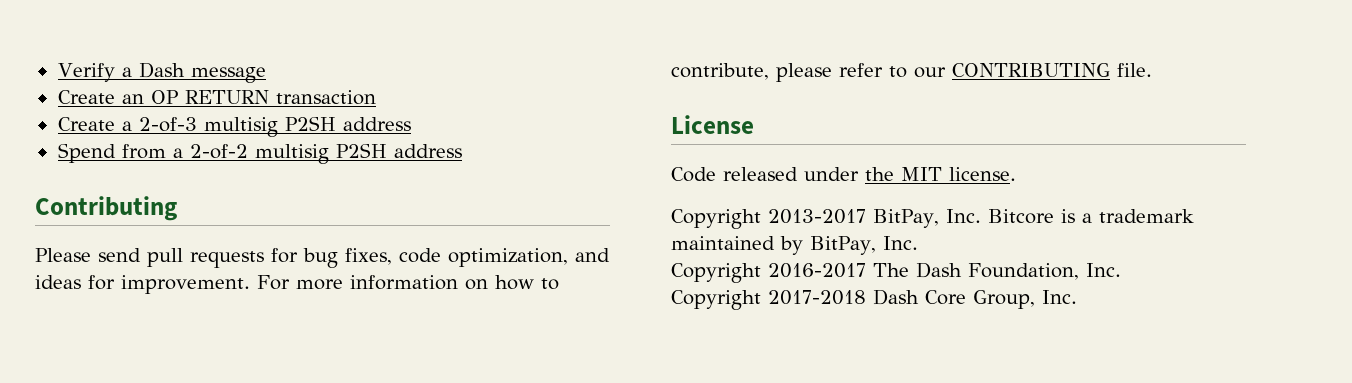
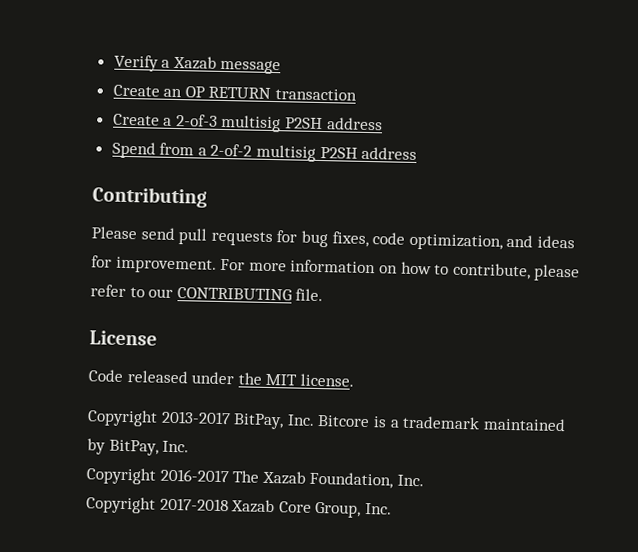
- Verify a Dash message
+ Verify a Xazab message
- Copyright 2016-2017 The Dash Foundation, Inc.
+ Copyright 2016-2017 The Xazab Foundation, Inc.
- Copyright 2017-2018 Dash Core Group, Inc.
+ Copyright 2017-2018 Xazab Core Group, Inc.

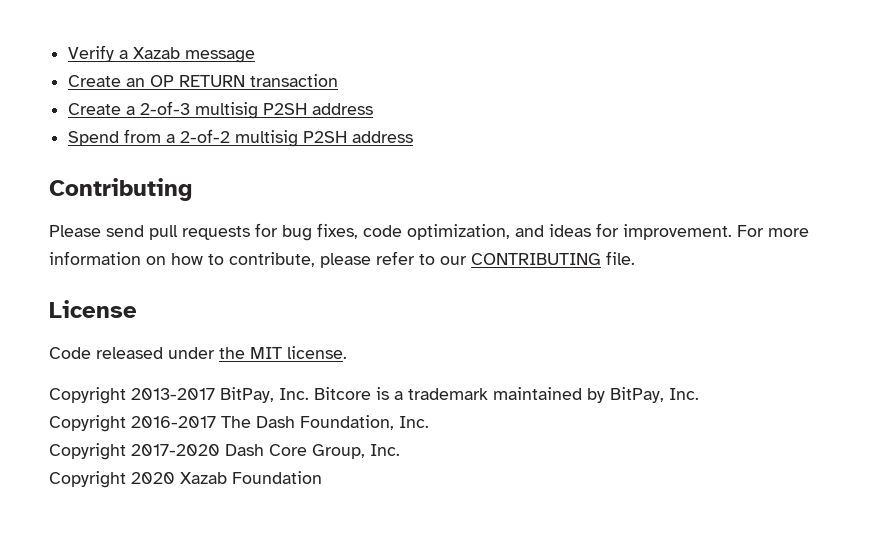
- Copyright 2016-2017 The Xazab Foundation, Inc.
+ Copyright 2016-2017 The Dash Foundation, Inc.
- Copyright 2017-2018 Xazab Core Group, Inc.
+ Copyright 2017-2020 Dash Core Group, Inc.
+ Copyright 2020 Xazab Foundation

